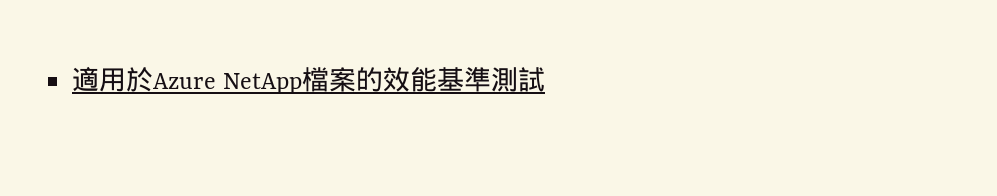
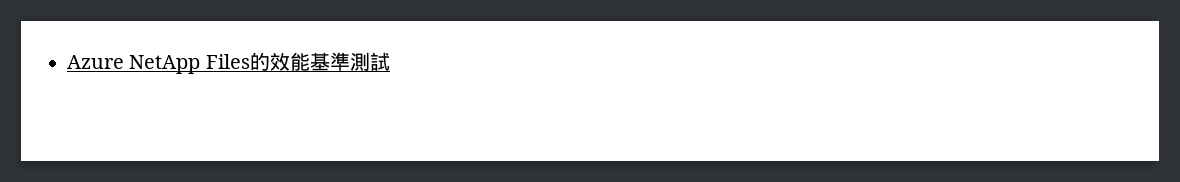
- 適用於Azure NetApp檔案的效能基準測試
+ Azure NetApp Files的效能基準測試

